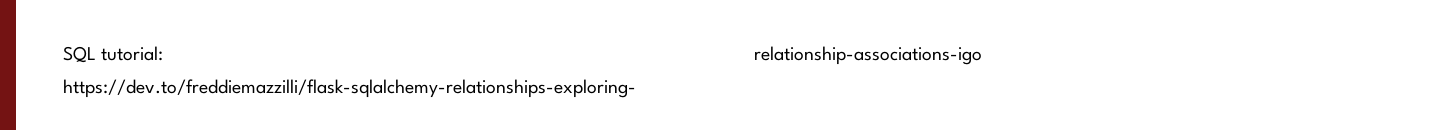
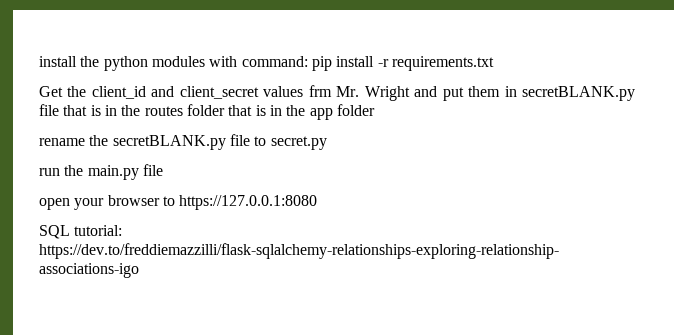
+ install the python modules with command: pip install -r requirements.txt
+ Get the client_id and client_secret values frm Mr. Wright and put them in secretBLANK.py file that is in the routes folder that is in the app folder
+ rename the secretBLANK.py file to secret.py
+ run the main.py file
+ open your browser to https://127.0.0.1:8080

